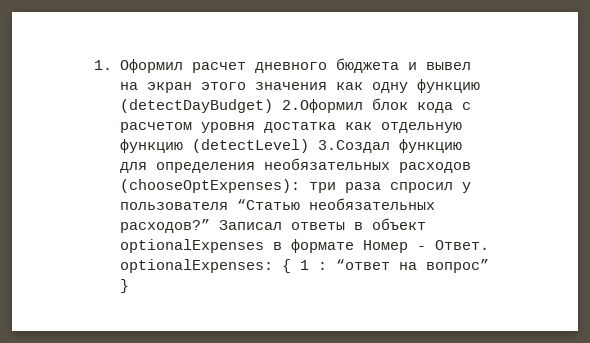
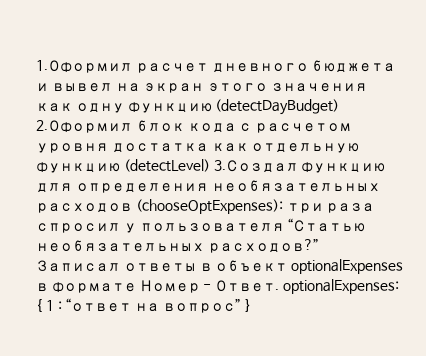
- 1. Оформил расчет дневного бюджета и вывел на экран этого значения как одну функцию (detectDayBudget) 2.Оформил блок кода с расчетом уровня достатка как отдельную функцию (detectLevel) 3.Создал функцию для определения необязательных расходов (chooseOptExpenses): три раза спросил у пользователя “Статью необязательных расходов?”
+ 1.Оформил расчет дневного бюджета и вывел на экран этого значения как одну функцию (detectDayBudget) 2.Оформил блок кода с расчетом уровня достатка как отдельную функцию (detectLevel) 3.Создал функцию для определения необязательных расходов (chooseOptExpenses): три раза спросил у пользователя “Статью необязательных расходов?”

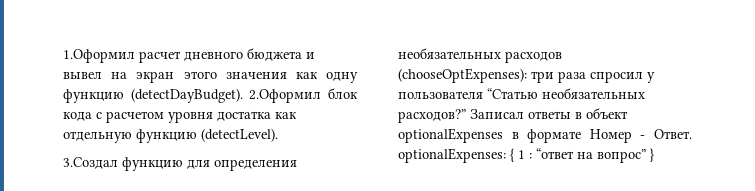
- 1.Оформил расчет дневного бюджета и вывел на экран этого значения как одну функцию (detectDayBudget) 2.Оформил блок кода с расчетом уровня достатка как отдельную функцию (detectLevel) 3.Создал функцию для определения необязательных расходов (chooseOptExpenses): три раза спросил у пользователя “Статью необязательных расходов?”
+ 1.Оформил расчет дневного бюджета и вывел на экран этого значения как одну функцию (detectDayBudget). 2.Оформил блок кода с расчетом уровня достатка как отдельную функцию (detectLevel).
+ 3.Создал функцию для определения необязательных расходов (chooseOptExpenses): три раза спросил у пользователя “Статью необязательных расходов?”

